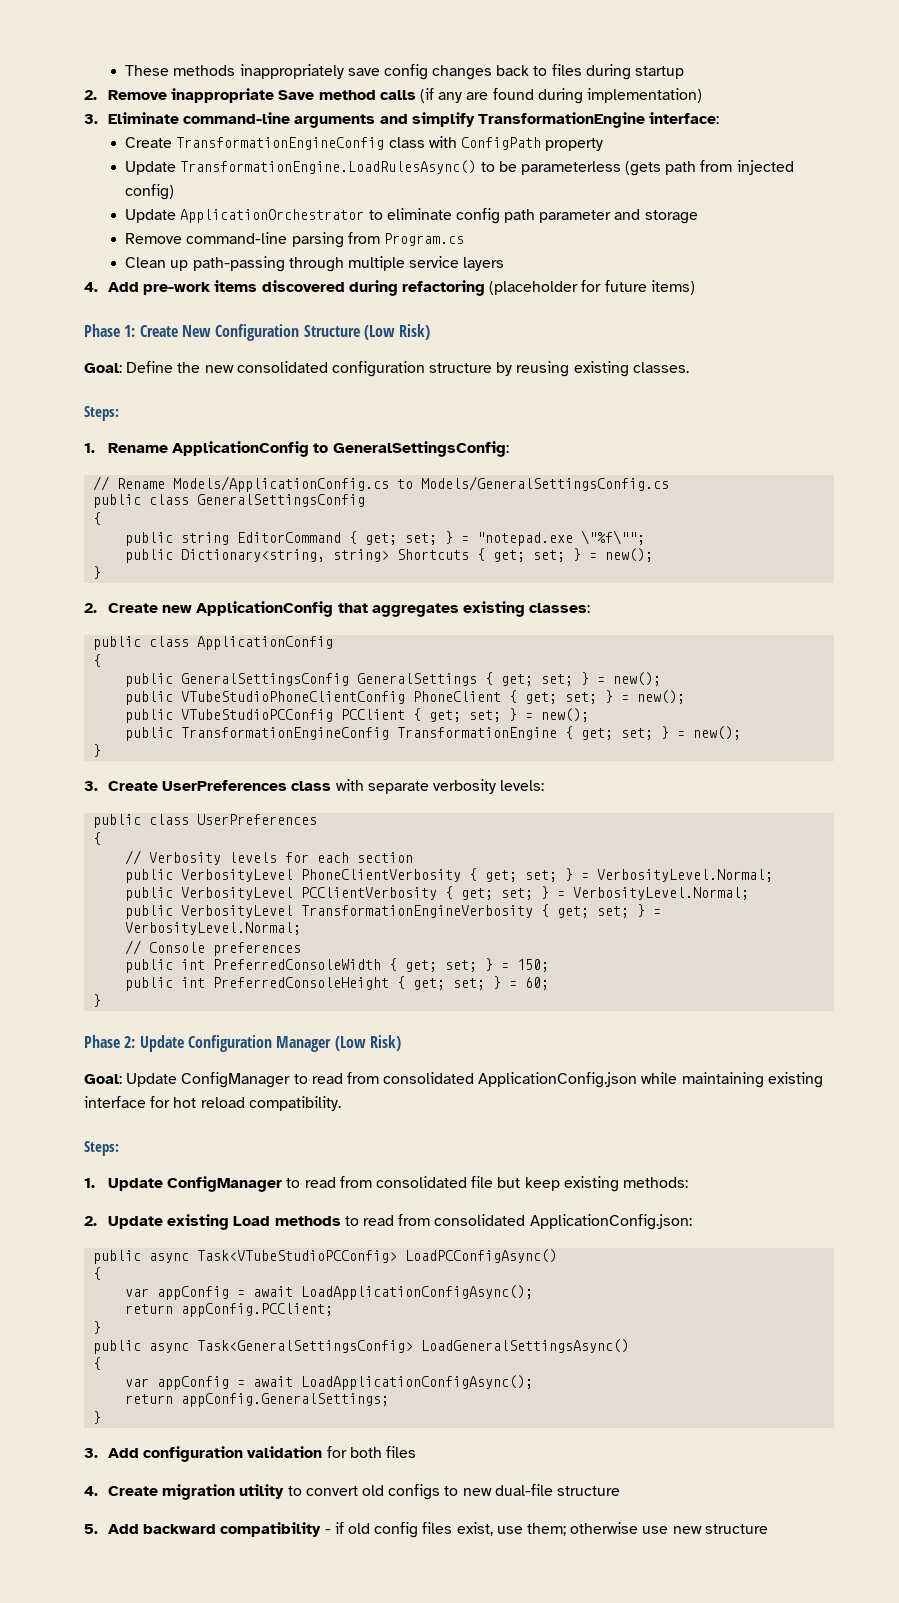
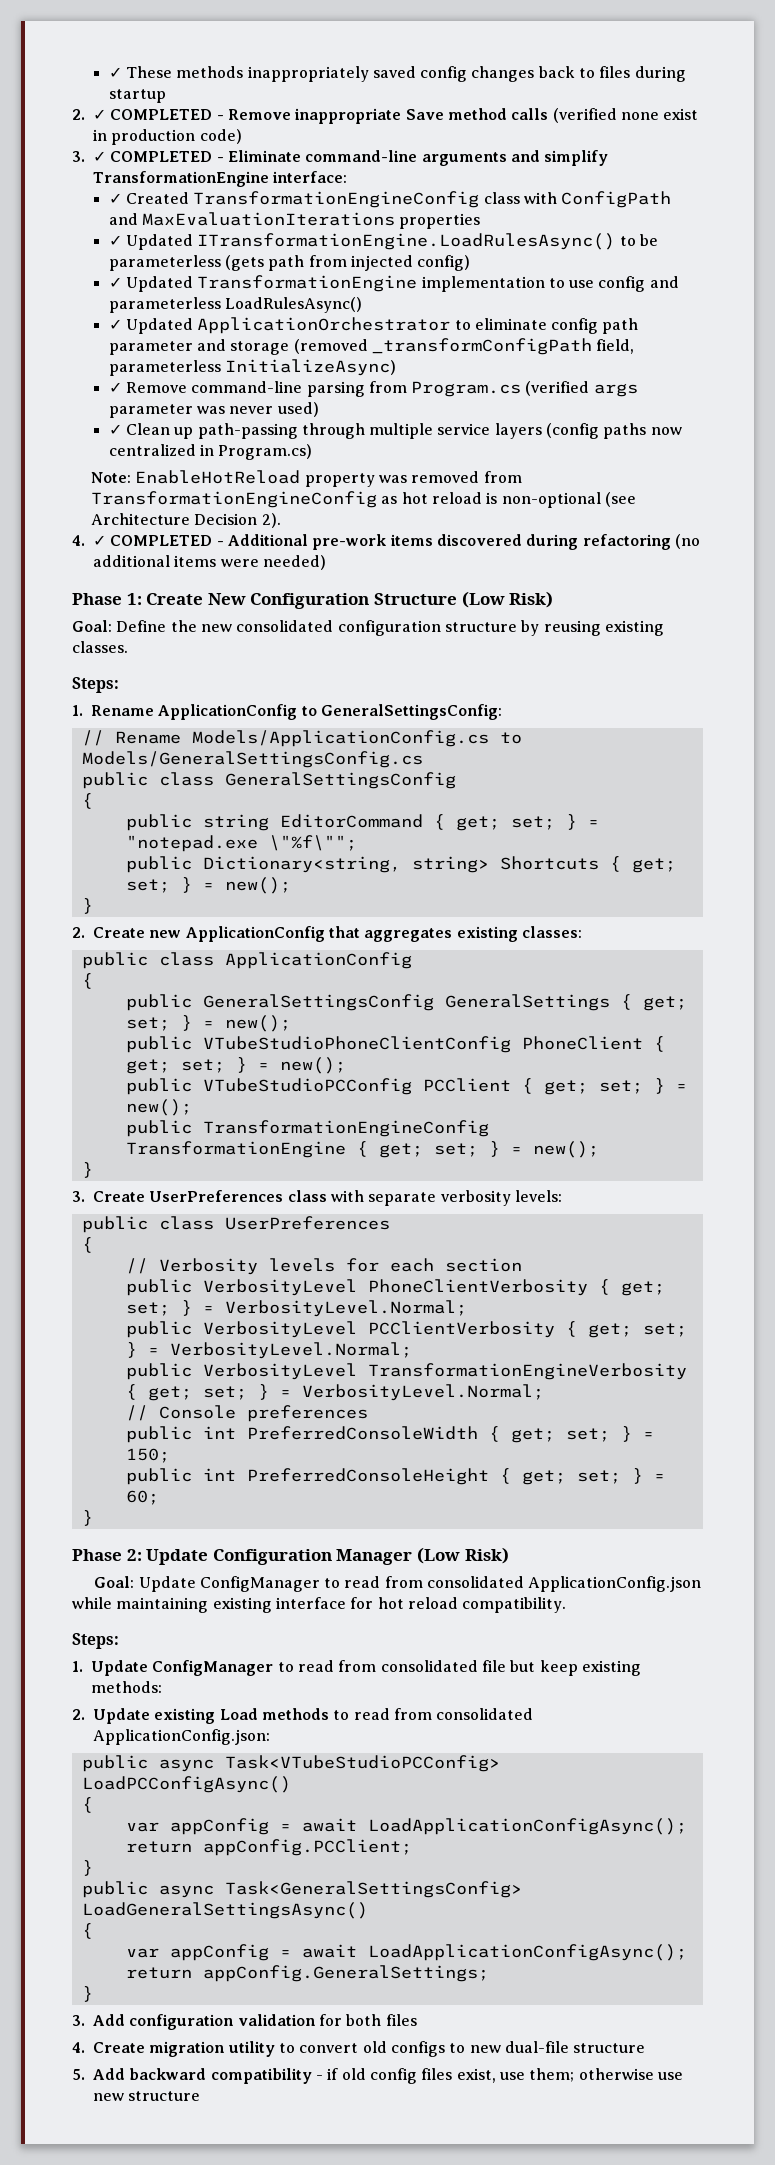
- These methods inappropriately save config changes back to files during startup
+ ✓ These methods inappropriately saved config changes back to files during startup
- 2. Remove inappropriate Save method calls (if any are found during implementation)
- 3. Eliminate command-line arguments and simplify TransformationEngine interface:
+ 2. ✓ COMPLETED - Remove inappropriate Save method calls (verified none exist in production code)
+ 3. ✓ COMPLETED - Eliminate command-line arguments and simplify TransformationEngine interface:
- Create TransformationEngineConfig class with ConfigPath property
- Update TransformationEngine.LoadRulesAsync() to be parameterless (gets path from injected config)
+ ✓ Created TransformationEngineConfig class with ConfigPath and MaxEvaluationIterations properties
+ ✓ Updated ITransformationEngine.LoadRulesAsync() to be parameterless (gets path from injected config)
- Update ApplicationOrchestrator to eliminate config path parameter and storage
- Remove command-line parsing from Program.cs
- Clean up path-passing through multiple service layers
- 4. Add pre-work items discovered during refactoring (placeholder for future items)
+ ✓ Updated TransformationEngine implementation to use config and parameterless LoadRulesAsync()
+ ✓ Updated ApplicationOrchestrator to eliminate config path parameter and storage (removed _transformConfigPath field, parameterless InitializeAsync)
+ ✓ Remove command-line parsing from Program.cs (verified args parameter was never used)
+ ✓ Clean up path-passing through multiple service layers (config paths now centralized in Program.cs)
+ Note: EnableHotReload property was removed from TransformationEngineConfig as hot reload is non-optional (see Architecture Decision 2).
+ 4. ✓ COMPLETED - Additional pre-work items discovered during refactoring (no additional items were needed)

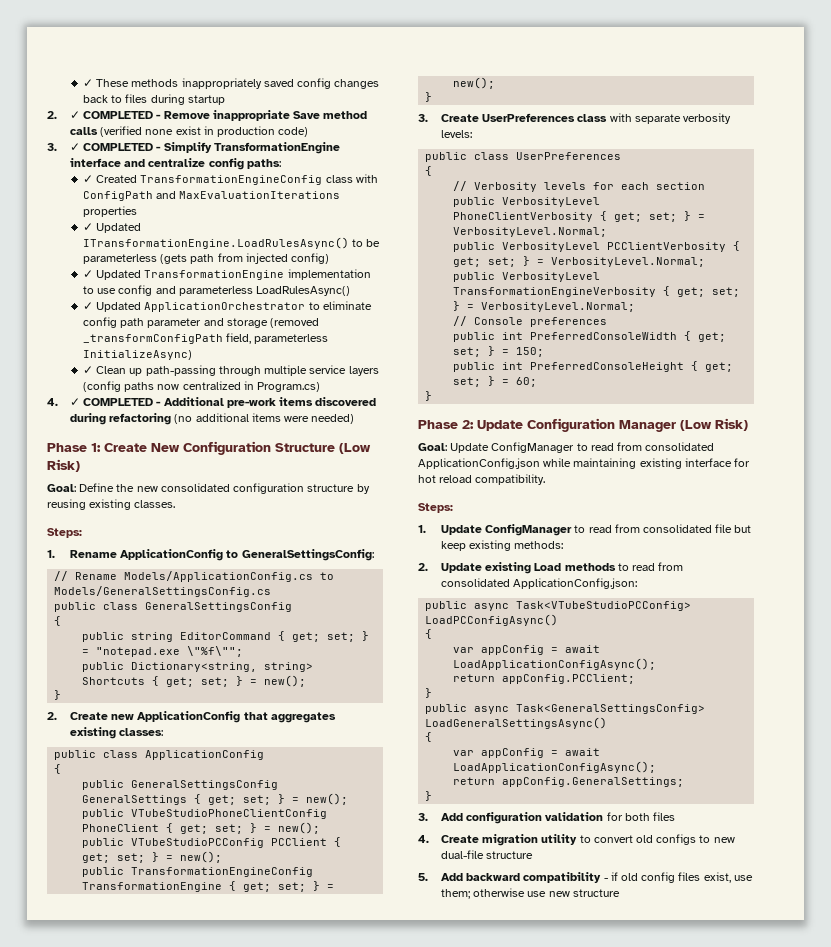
- 3. ✓ COMPLETED - Eliminate command-line arguments and simplify TransformationEngine interface:
+ 3. ✓ COMPLETED - Simplify TransformationEngine interface and centralize config paths:
- ✓ Remove command-line parsing from Program.cs (verified args parameter was never used)
- Note: EnableHotReload property was removed from TransformationEngineConfig as hot reload is non-optional (see Architecture Decision 2).

